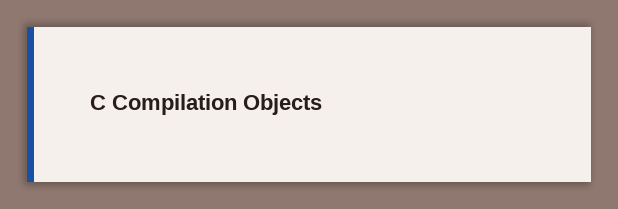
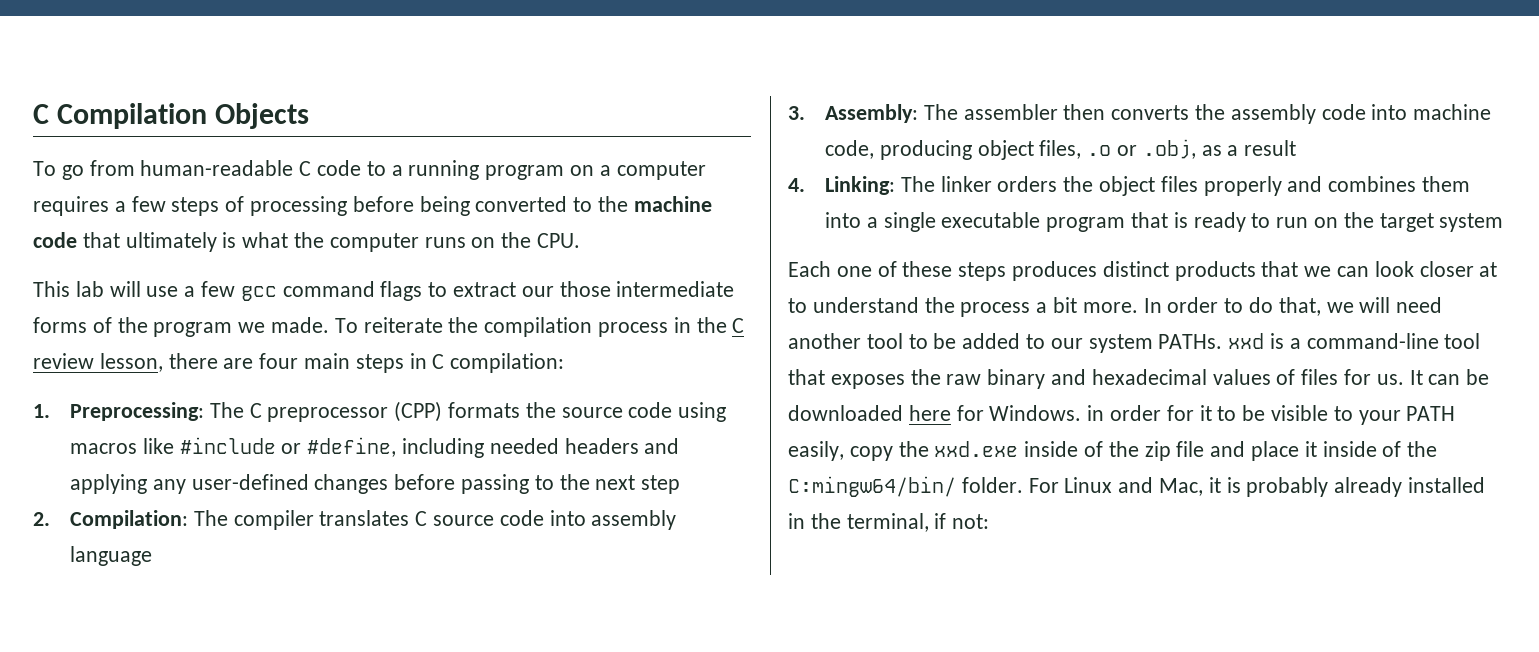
+ To go from human-readable C code to a running program on a computer requires a few steps of processing before being converted to the machine code that ultimately is what the computer runs on the CPU.
+ This lab will use a few gcc command flags to extract our those intermediate forms of the program we made. To reiterate the compilation process in the C review lesson, there are four main steps in C compilation:
+ 1. Preprocessing: The C preprocessor (CPP) formats the source code using macros like #include or #define, including needed headers and applying any user-defined changes before passing to the next step
+ 2. Compilation: The compiler translates C source code into assembly language
+ 3. Assembly: The assembler then converts the assembly code into machine code, producing object files, .o or .obj, as a result
+ 4. Linking: The linker orders the object files properly and combines them into a single executable program that is ready to run on the target system
+ Each one of these steps produces distinct products that we can look closer at to understand the process a bit more. In order to do that, we will need another tool to be added to our system PATHs. xxd is a command-line tool that exposes the raw binary and hexadecimal values of files for us. It can be downloaded here for Windows. in order for it to be visible to your PATH easily, copy the xxd.exe inside of the zip file and place it inside of the C:mingw64/bin/ folder. For Linux and Mac, it is probably already installed in the terminal, if not:

